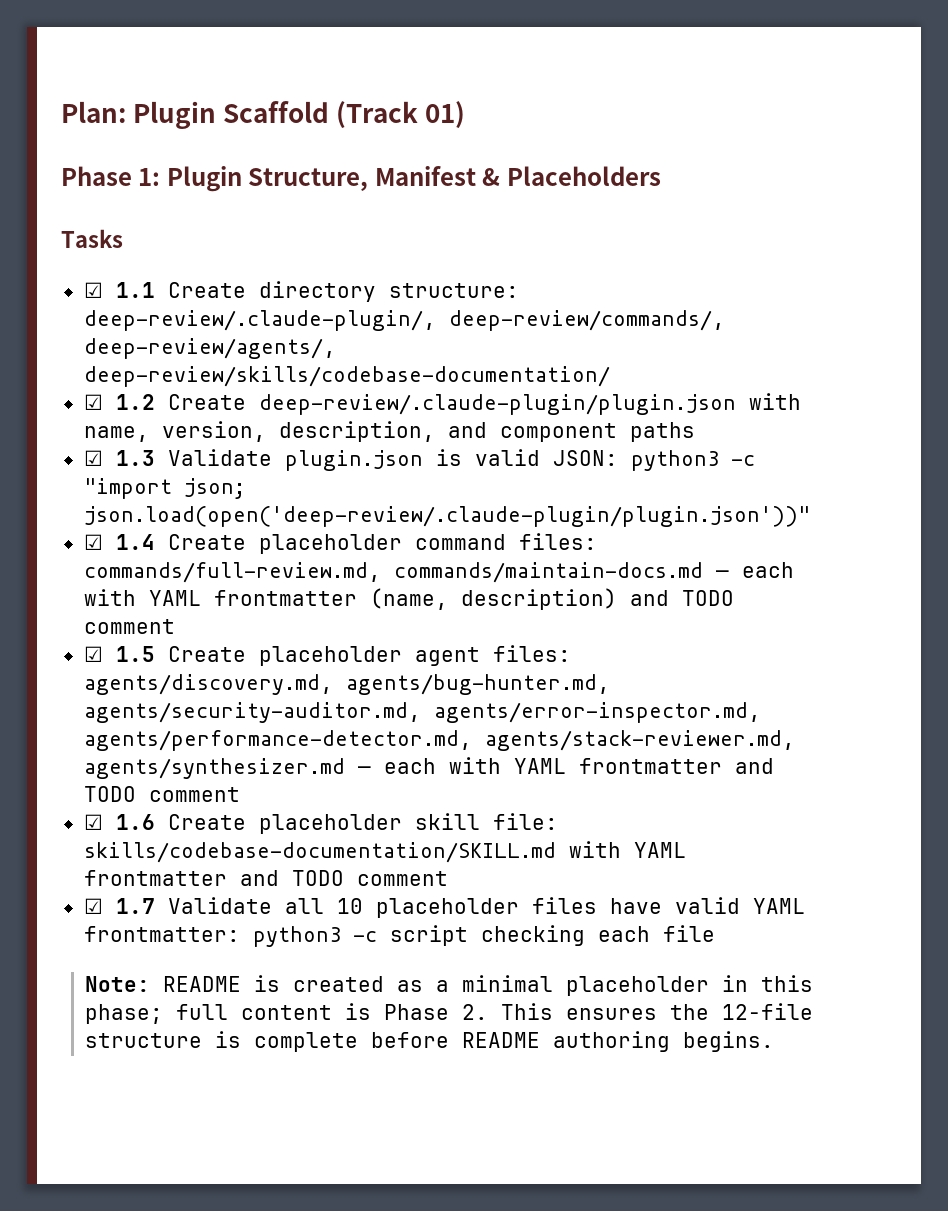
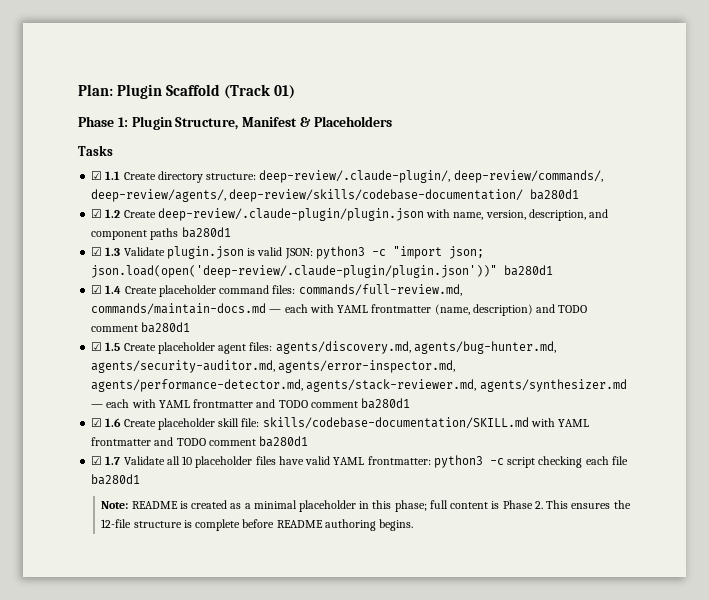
- ☑ 1.1 Create directory structure: deep-review/.claude-plugin/, deep-review/commands/, deep-review/agents/, deep-review/skills/codebase-documentation/
+ ☑ 1.1 Create directory structure: deep-review/.claude-plugin/, deep-review/commands/, deep-review/agents/, deep-review/skills/codebase-documentation/ ba280d1
- ☑ 1.2 Create deep-review/.claude-plugin/plugin.json with name, version, description, and component paths
+ ☑ 1.2 Create deep-review/.claude-plugin/plugin.json with name, version, description, and component paths ba280d1
- ☑ 1.3 Validate plugin.json is valid JSON: python3 -c "import json; json.load(open('deep-review/.claude-plugin/plugin.json'))"
+ ☑ 1.3 Validate plugin.json is valid JSON: python3 -c "import json; json.load(open('deep-review/.claude-plugin/plugin.json'))" ba280d1
- ☑ 1.4 Create placeholder command files: commands/full-review.md, commands/maintain-docs.md — each with YAML frontmatter (name, description) and TODO comment
+ ☑ 1.4 Create placeholder command files: commands/full-review.md, commands/maintain-docs.md — each with YAML frontmatter (name, description) and TODO comment ba280d1
- ☑ 1.5 Create placeholder agent files: agents/discovery.md, agents/bug-hunter.md, agents/security-auditor.md, agents/error-inspector.md, agents/performance-detector.md, agents/stack-reviewer.md, agents/synthesizer.md — each with YAML frontmatter and TODO comment
+ ☑ 1.5 Create placeholder agent files: agents/discovery.md, agents/bug-hunter.md, agents/security-auditor.md, agents/error-inspector.md, agents/performance-detector.md, agents/stack-reviewer.md, agents/synthesizer.md — each with YAML frontmatter and TODO comment ba280d1
- ☑ 1.6 Create placeholder skill file: skills/codebase-documentation/SKILL.md with YAML frontmatter and TODO comment
+ ☑ 1.6 Create placeholder skill file: skills/codebase-documentation/SKILL.md with YAML frontmatter and TODO comment ba280d1
- ☑ 1.7 Validate all 10 placeholder files have valid YAML frontmatter: python3 -c script checking each file
+ ☑ 1.7 Validate all 10 placeholder files have valid YAML frontmatter: python3 -c script checking each file ba280d1

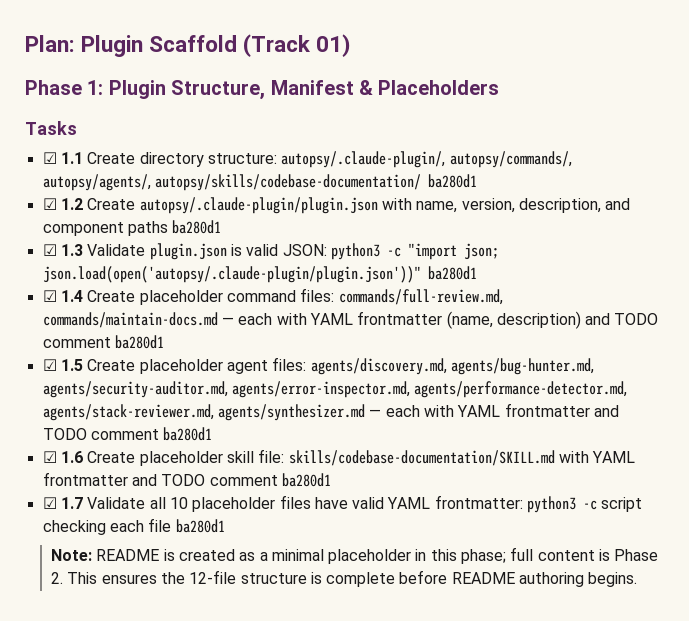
- ☑ 1.1 Create directory structure: deep-review/.claude-plugin/, deep-review/commands/, deep-review/agents/, deep-review/skills/codebase-documentation/ ba280d1
+ ☑ 1.1 Create directory structure: autopsy/.claude-plugin/, autopsy/commands/, autopsy/agents/, autopsy/skills/codebase-documentation/ ba280d1
- ☑ 1.2 Create deep-review/.claude-plugin/plugin.json with name, version, description, and component paths ba280d1
+ ☑ 1.2 Create autopsy/.claude-plugin/plugin.json with name, version, description, and component paths ba280d1
- ☑ 1.3 Validate plugin.json is valid JSON: python3 -c "import json; json.load(open('deep-review/.claude-plugin/plugin.json'))" ba280d1
+ ☑ 1.3 Validate plugin.json is valid JSON: python3 -c "import json; json.load(open('autopsy/.claude-plugin/plugin.json'))" ba280d1

